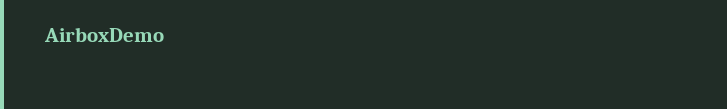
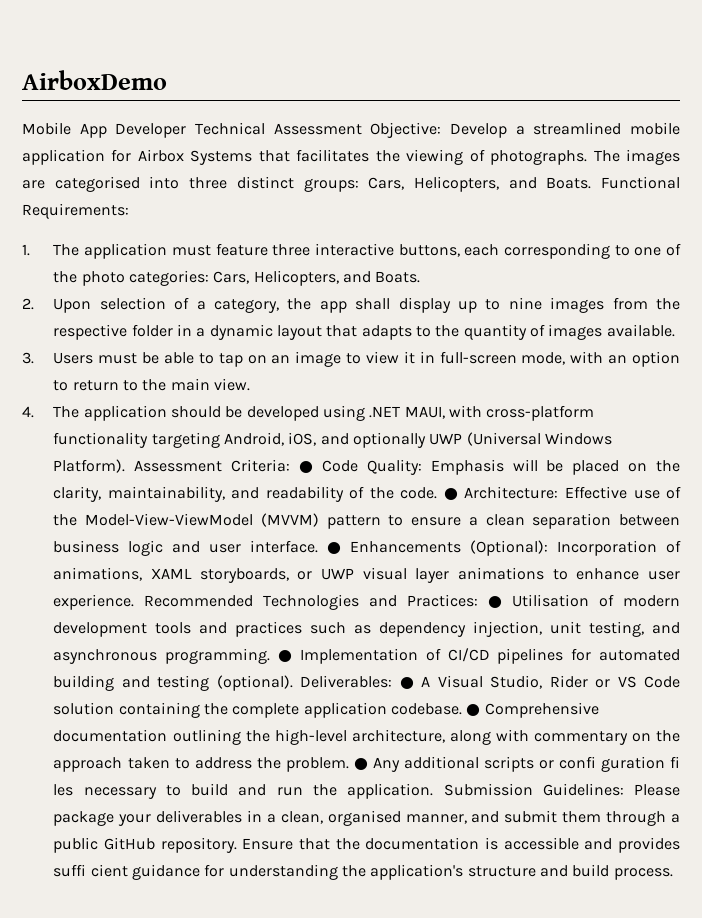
+ Mobile App Developer Technical Assessment Objective: Develop a streamlined mobile application for Airbox Systems that facilitates the viewing of photographs. The images are categorised into three distinct groups: Cars, Helicopters, and Boats. Functional Requirements:
+ 1. The application must feature three interactive buttons, each corresponding to one of the photo categories: Cars, Helicopters, and Boats.
+ 2. Upon selection of a category, the app shall display up to nine images from the respective folder in a dynamic layout that adapts to the quantity of images available.
+ 3. Users must be able to tap on an image to view it in full-screen mode, with an option to return to the main view.
+ 4. The application should be developed using .NET MAUI, with cross-platform functionality targeting Android, iOS, and optionally UWP (Universal Windows Platform). Assessment Criteria: ● Code Quality: Emphasis will be placed on the clarity, maintainability, and readability of the code. ● Architecture: Effective use of the Model-View-ViewModel (MVVM) pattern to ensure a clean separation between business logic and user interface. ● Enhancements (Optional): Incorporation of animations, XAML storyboards, or UWP visual layer animations to enhance user experience. Recommended Technologies and Practices: ● Utilisation of modern development tools and practices such as dependency injection, unit testing, and asynchronous programming. ● Implementation of CI/CD pipelines for automated building and testing (optional). Deliverables: ● A Visual Studio, Rider or VS Code solution containing the complete application codebase. ● Comprehensive documentation outlining the high-level architecture, along with commentary on the approach taken to address the problem. ● Any additional scripts or confi guration fi les necessary to build and run the application. Submission Guidelines: Please package your deliverables in a clean, organised manner, and submit them through a public GitHub repository. Ensure that the documentation is accessible and provides suffi cient guidance for understanding the application's structure and build process.

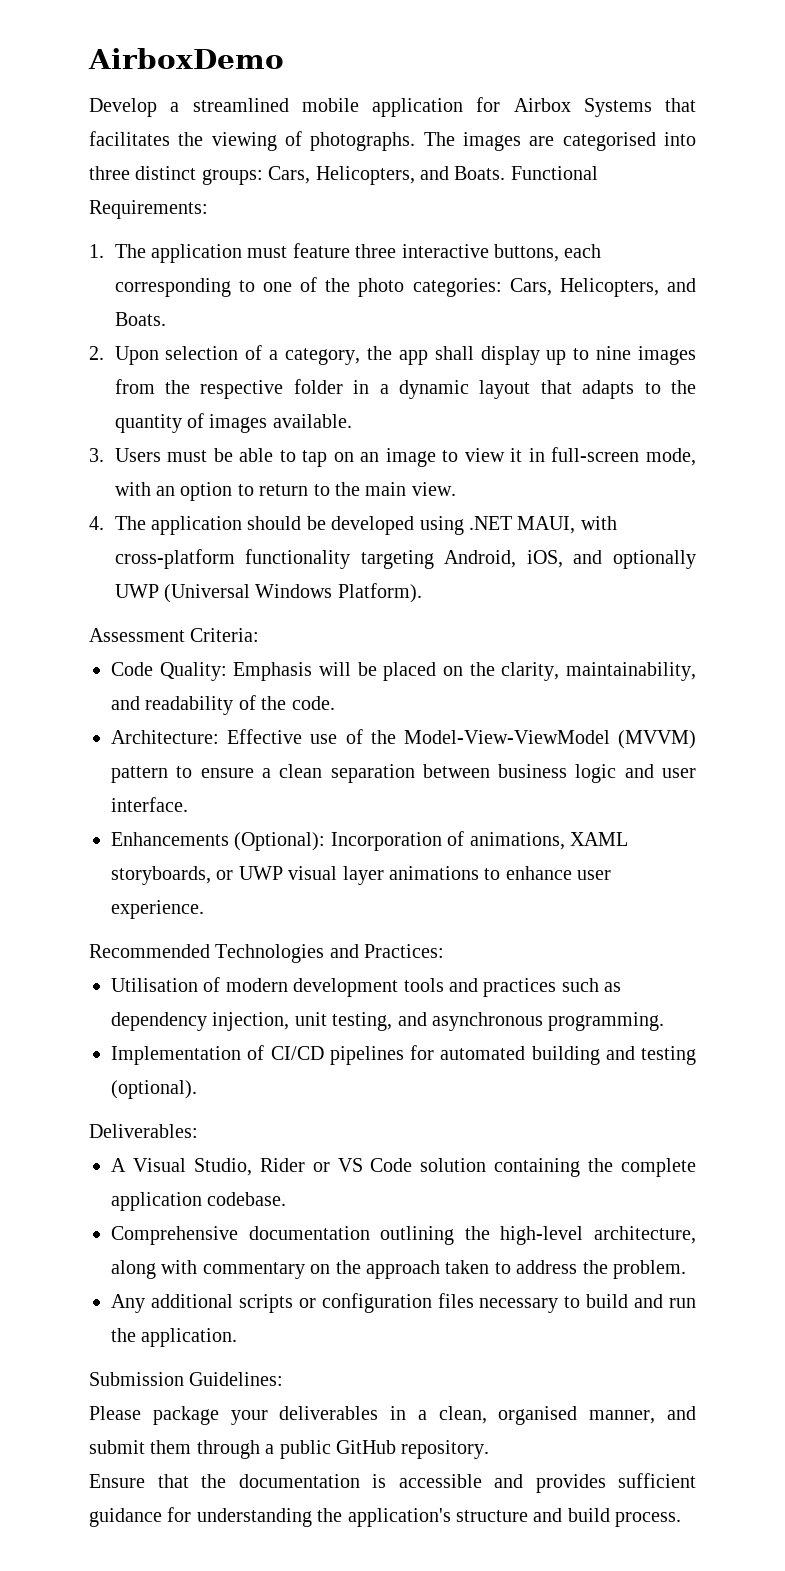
- Mobile App Developer Technical Assessment Objective: Develop a streamlined mobile application for Airbox Systems that facilitates the viewing of photographs.
+ Develop a streamlined mobile application for Airbox Systems that facilitates the viewing of photographs.
- 4. The application should be developed using .NET MAUI, with cross-platform functionality targeting Android, iOS, and optionally UWP (Universal Windows Platform). Assessment Criteria: ● Code Quality:
+ 4. The application should be developed using .NET MAUI, with cross-platform functionality targeting Android, iOS, and optionally UWP (Universal Windows Platform).
+ Assessment Criteria:
+ Code Quality:
- Emphasis will be placed on the clarity, maintainability, and readability of the code. ● Architecture:
+ Emphasis will be placed on the clarity, maintainability, and readability of the code.
+ Architecture:
- Effective use of the Model-View-ViewModel (MVVM) pattern to ensure a clean separation between business logic and user interface. ● Enhancements (Optional):
+ Effective use of the Model-View-ViewModel (MVVM) pattern to ensure a clean separation between business logic and user interface.
+ Enhancements (Optional):
- Incorporation of animations, XAML storyboards, or UWP visual layer animations to enhance user experience. Recommended Technologies and Practices: ● Utilisation of modern development tools and practices such as dependency injection, unit testing, and asynchronous programming. ● Implementation of CI/CD pipelines for automated building and testing (optional). Deliverables: ● A Visual Studio, Rider or VS Code solution containing the complete application codebase. ● Comprehensive documentation outlining the high-level architecture, along with commentary on the approach taken to address the problem. ● Any additional scripts or confi guration fi les necessary to build and run the application. Submission Guidelines: Please package your deliverables in a clean, organised manner, and submit them through a public GitHub repository. Ensure that the documentation is accessible and provides suffi cient guidance for understanding the application's structure and build process.
+ Incorporation of animations, XAML storyboards, or UWP visual layer animations to enhance user experience.
+ Recommended Technologies and Practices:
+ Utilisation of modern development tools and practices such as dependency injection, unit testing, and asynchronous programming.
+ Implementation of CI/CD pipelines for automated building and testing (optional).
+ Deliverables:
+ A Visual Studio, Rider or VS Code solution containing the complete application codebase.
+ Comprehensive documentation outlining the high-level architecture, along with commentary on the approach taken to address the problem.
+ Any additional scripts or configuration files necessary to build and run the application.
+ Submission Guidelines:
+ Please package your deliverables in a clean, organised manner, and submit them through a public GitHub repository.
+ Ensure that the documentation is accessible and provides sufficient guidance for understanding the application's structure and build process.

